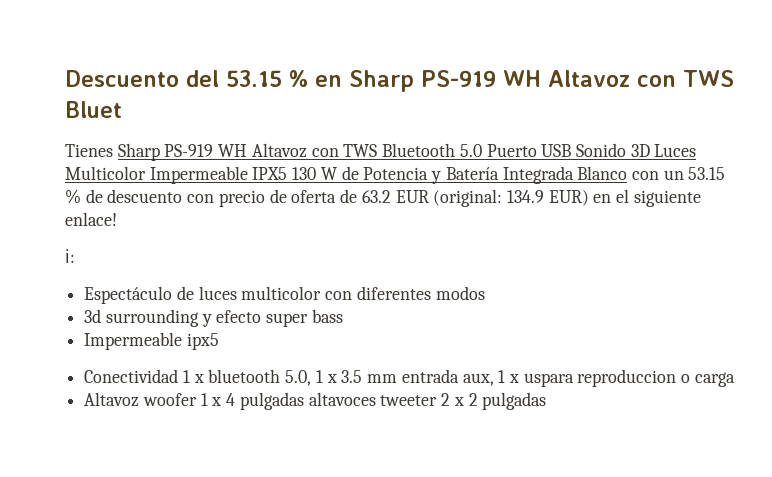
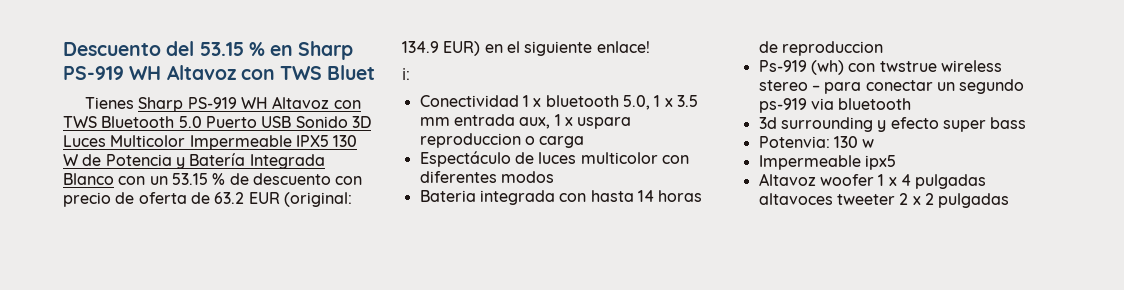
- Espectáculo de luces multicolor con diferentes modos
- 3d surrounding y efecto super bass
- Impermeable ipx5
+ Espectáculo de luces multicolor con diferentes modos
+ Bateria integrada con hasta 14 horas de reproduccion
+ Ps-919 (wh) con twstrue wireless stereo – para conectar un segundo ps-919 via bluetooth
+ 3d surrounding y efecto super bass
+ Potenvia: 130 w
+ Impermeable ipx5

